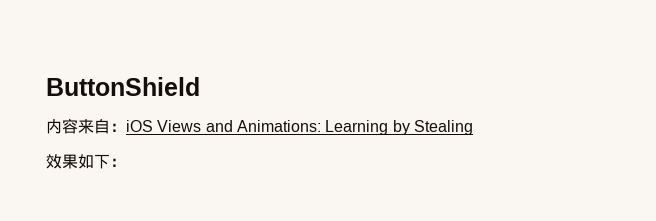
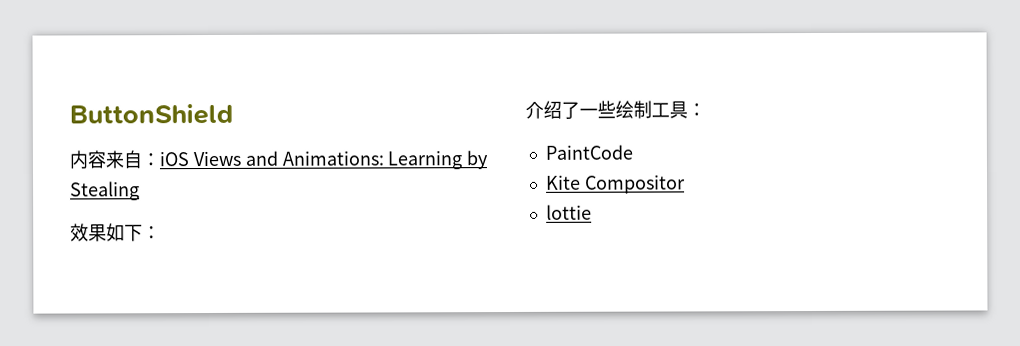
+ 介绍了一些绘制工具：
+ PaintCode
+ Kite Compositor
+ lottie

